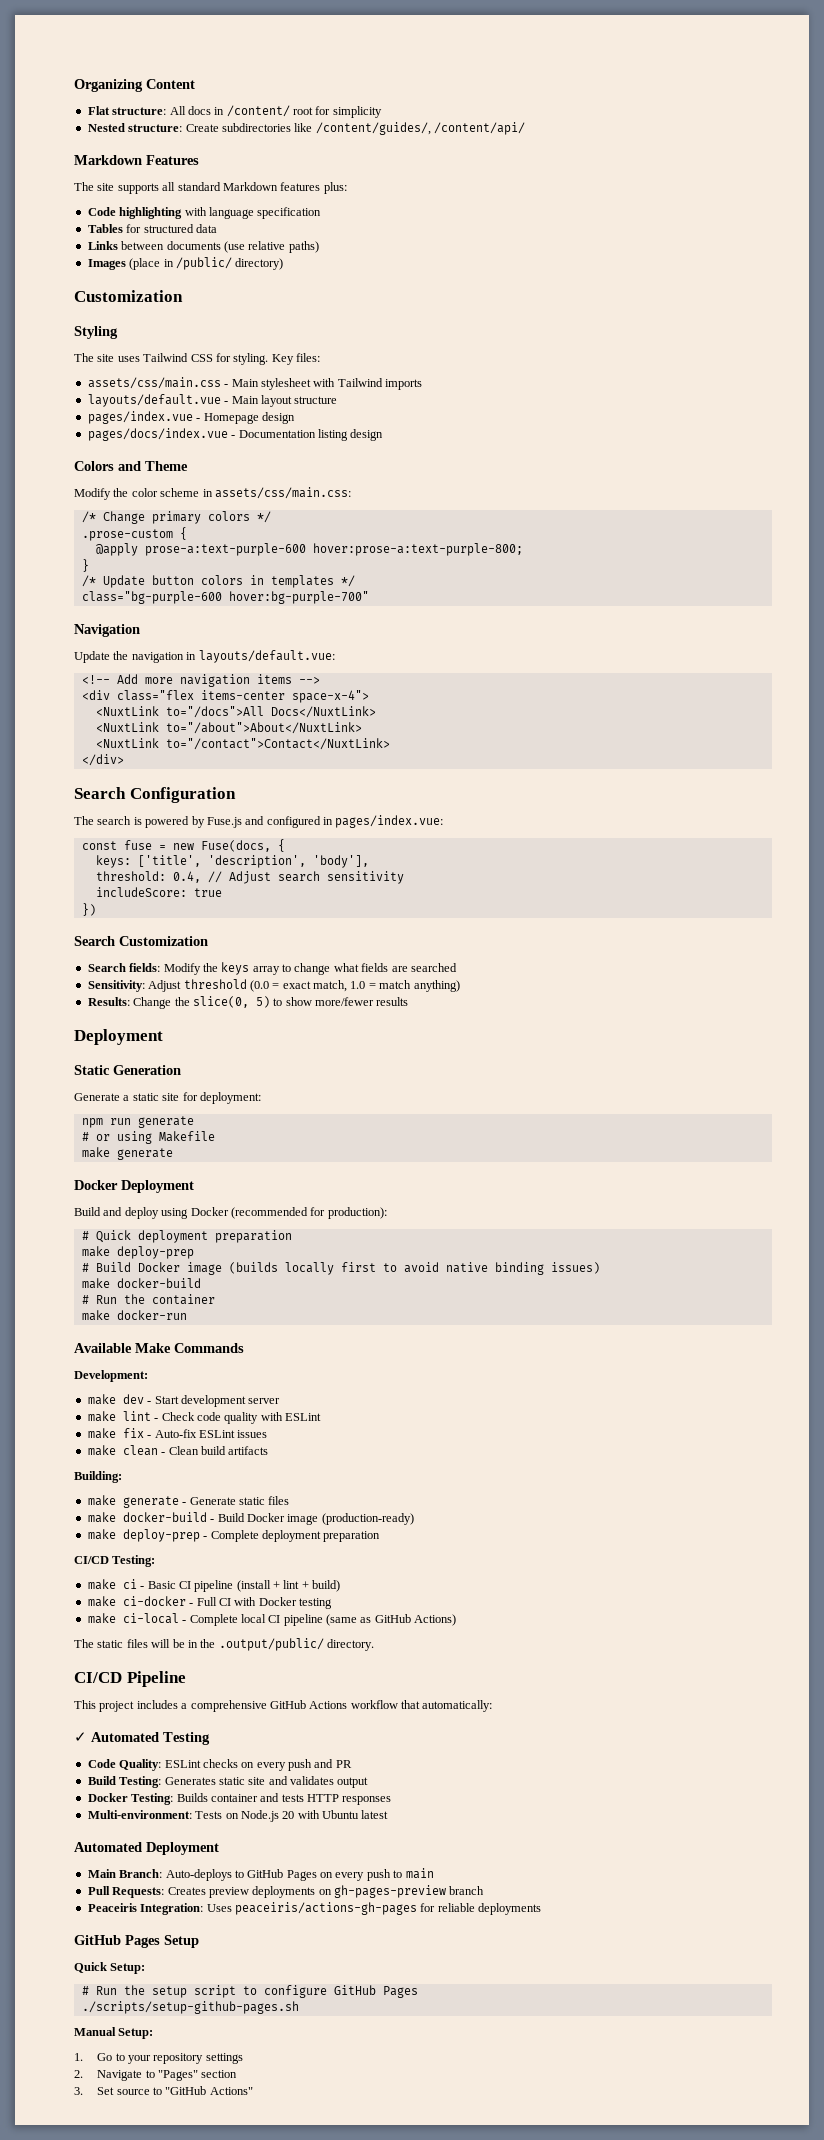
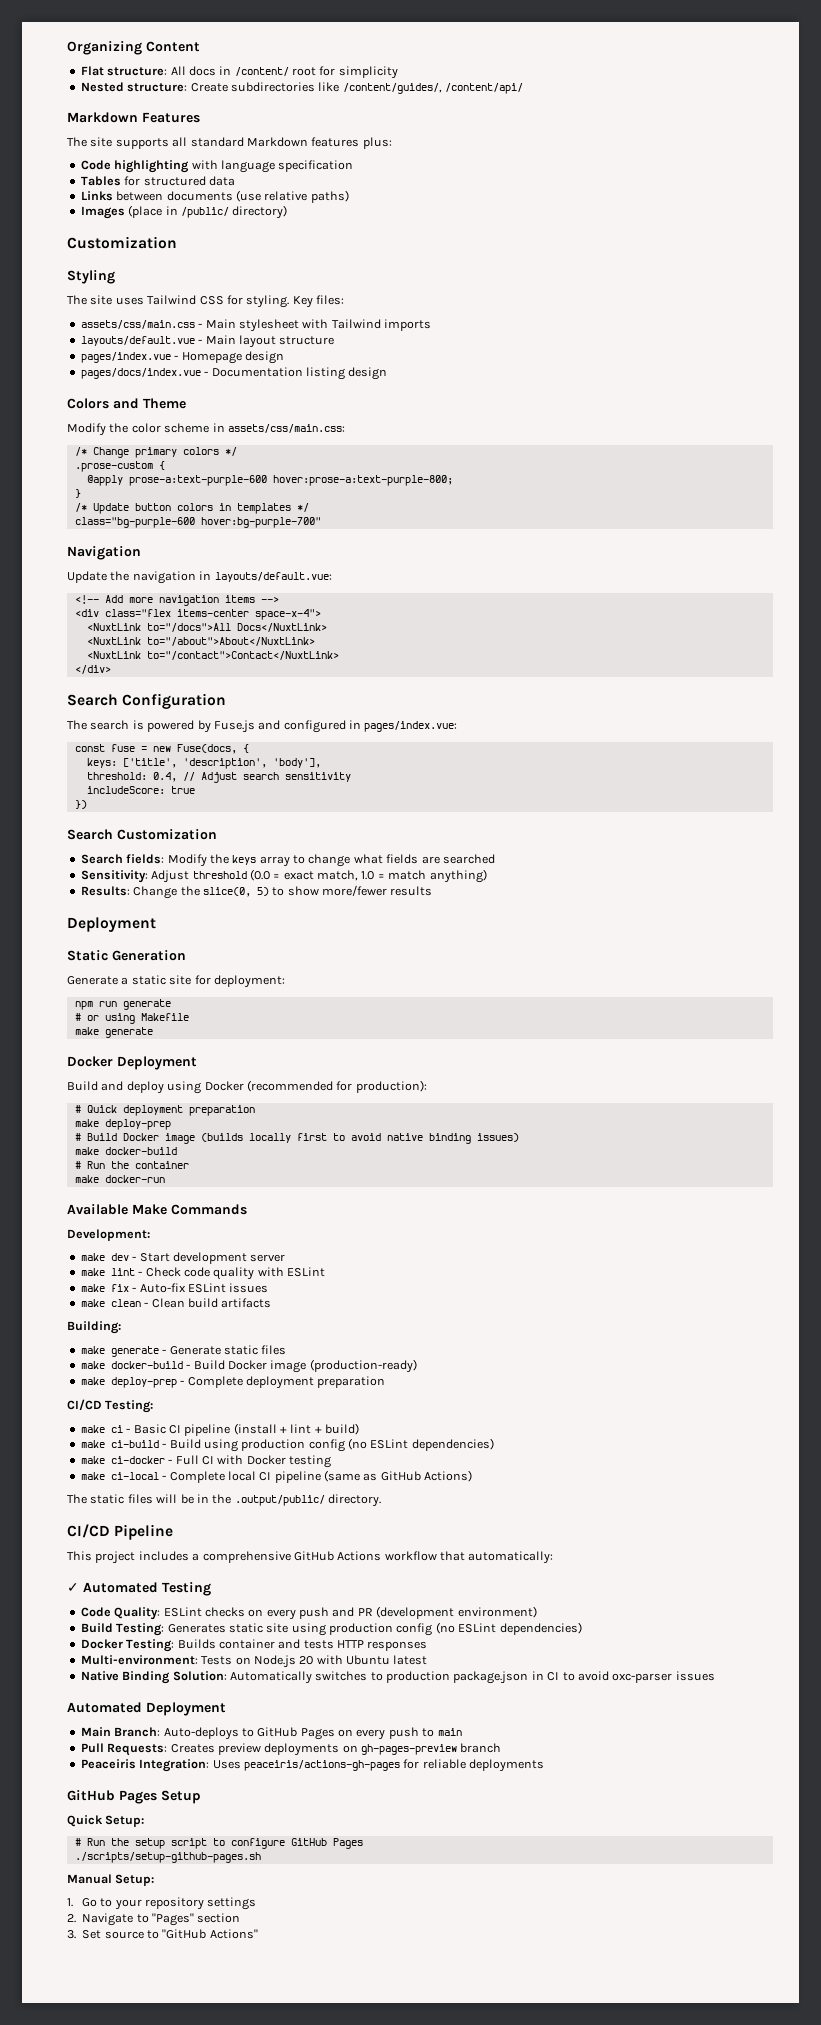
+ make ci-build - Build using production config (no ESLint dependencies)
- Code Quality: ESLint checks on every push and PR
+ Code Quality: ESLint checks on every push and PR (development environment)
- Build Testing: Generates static site and validates output
+ Build Testing: Generates static site using production config (no ESLint dependencies)
+ Native Binding Solution: Automatically switches to production package.json in CI to avoid oxc-parser issues

